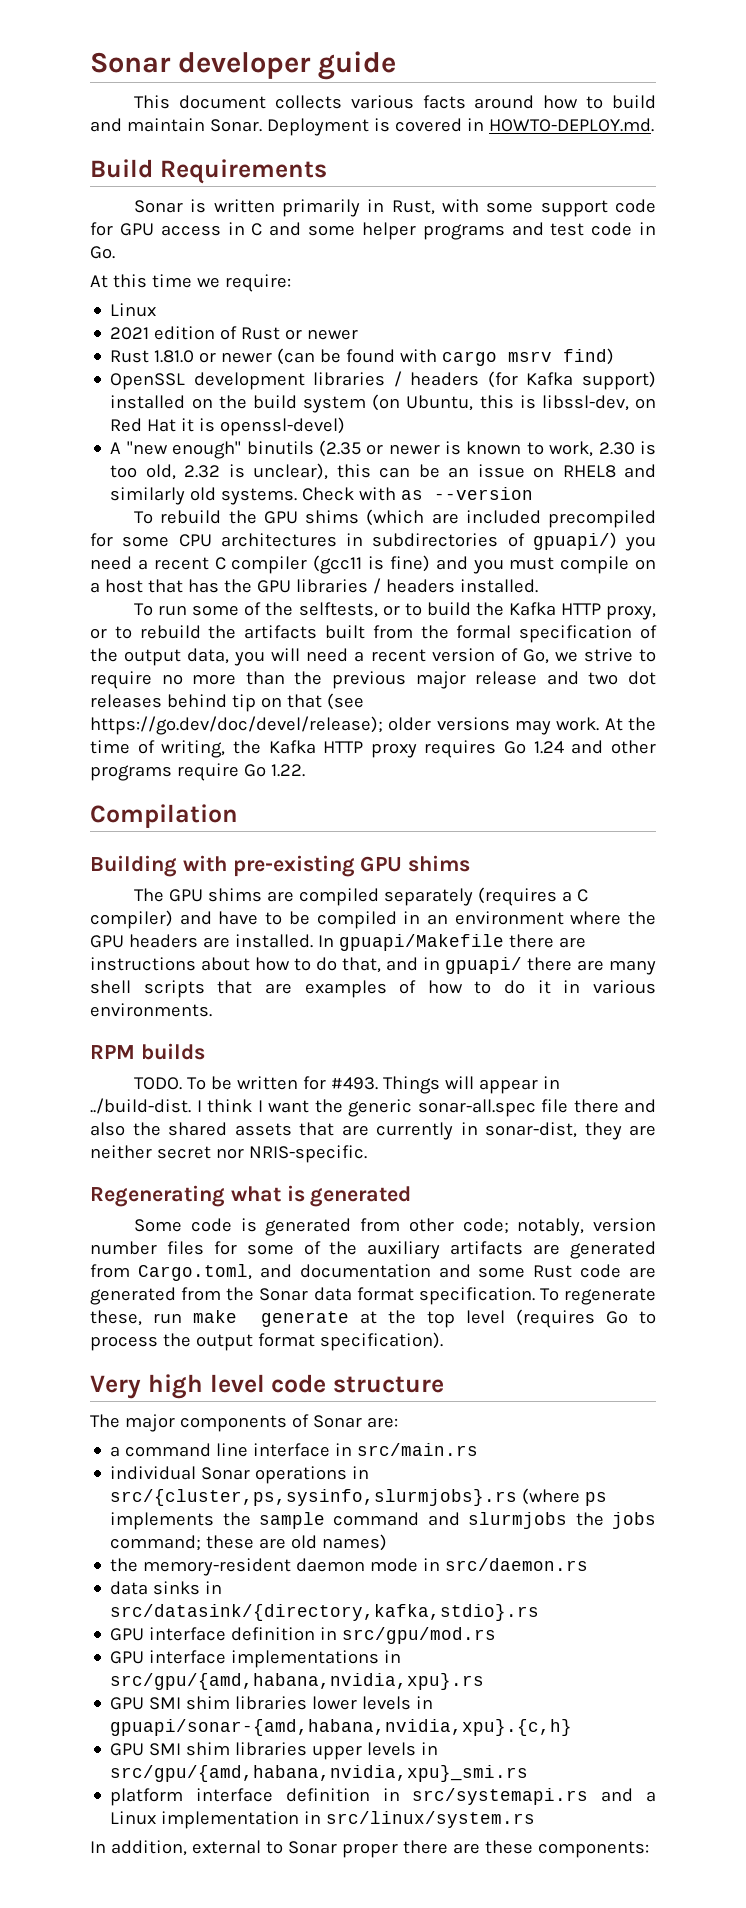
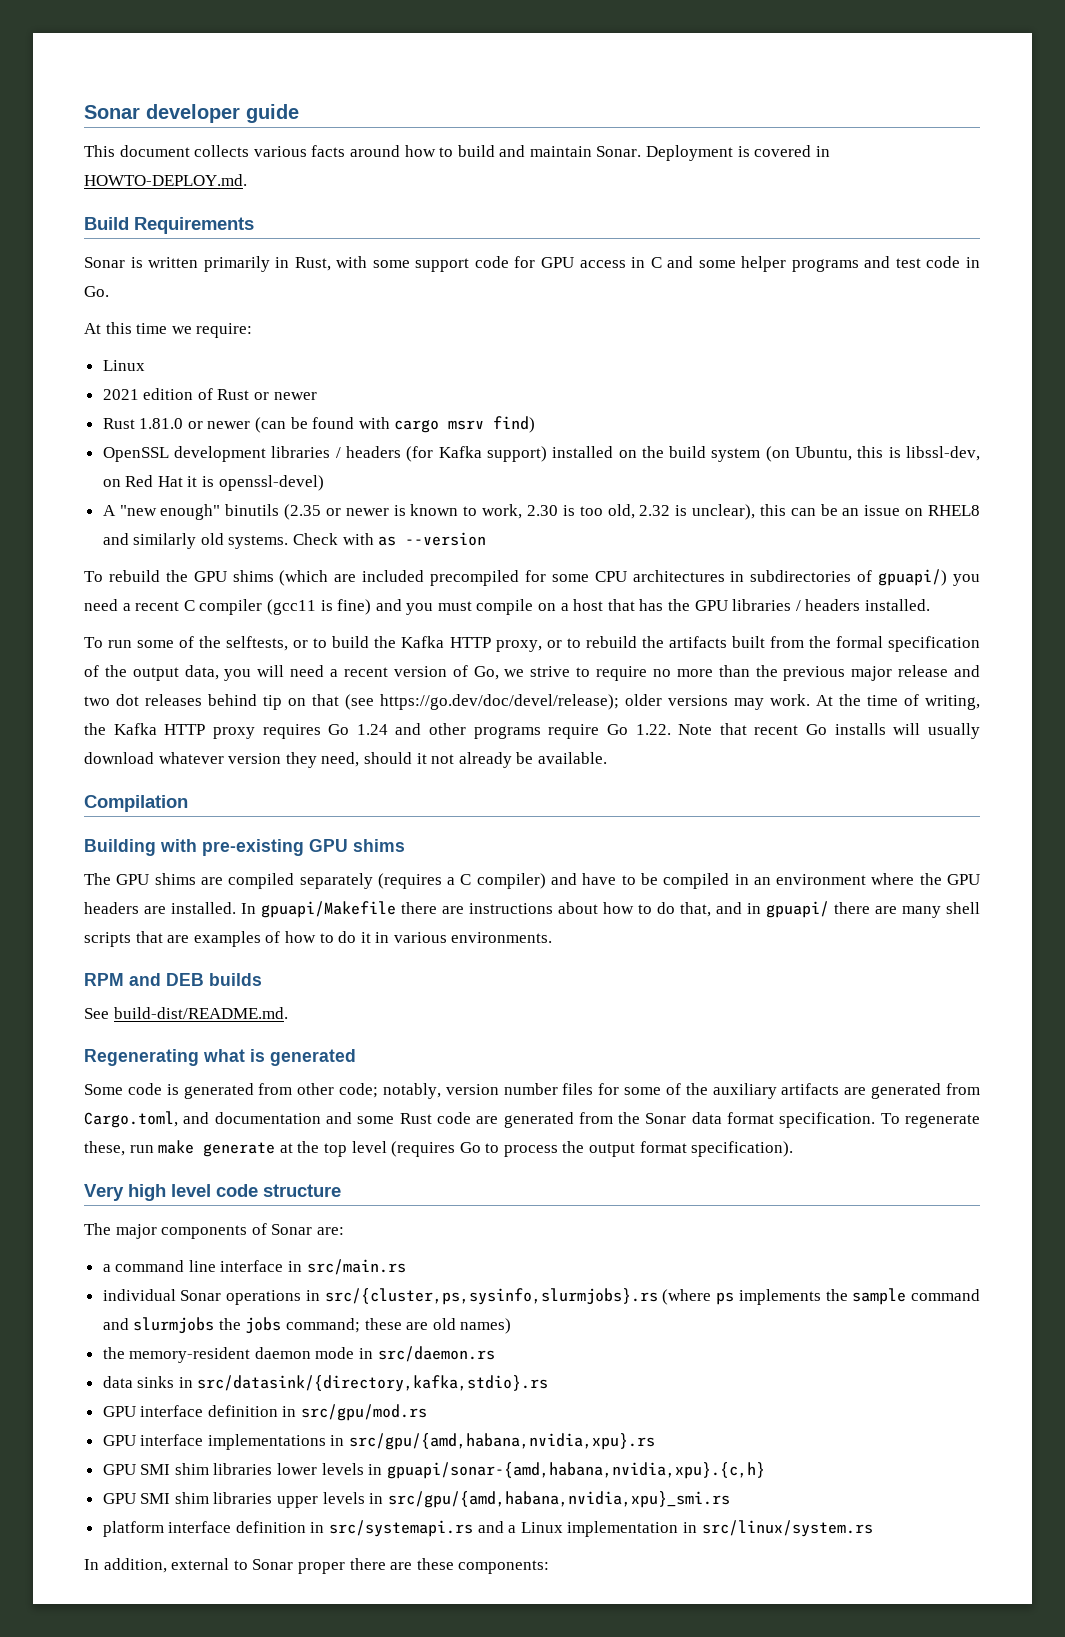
- At the time of writing, the Kafka HTTP proxy requires Go 1.24 and other programs require Go 1.22.
+ At the time of writing, the Kafka HTTP proxy requires Go 1.24 and other programs require Go 1.22. Note that recent Go installs will usually download whatever version they need, should it not already be available.
- RPM builds
+ RPM and DEB builds
- TODO. To be written for #493. Things will appear in ../build-dist. I think I want the generic sonar-all.spec file there and also the shared assets that are currently in sonar-dist, they are neither secret nor NRIS-specific.
+ See build-dist/README.md.

